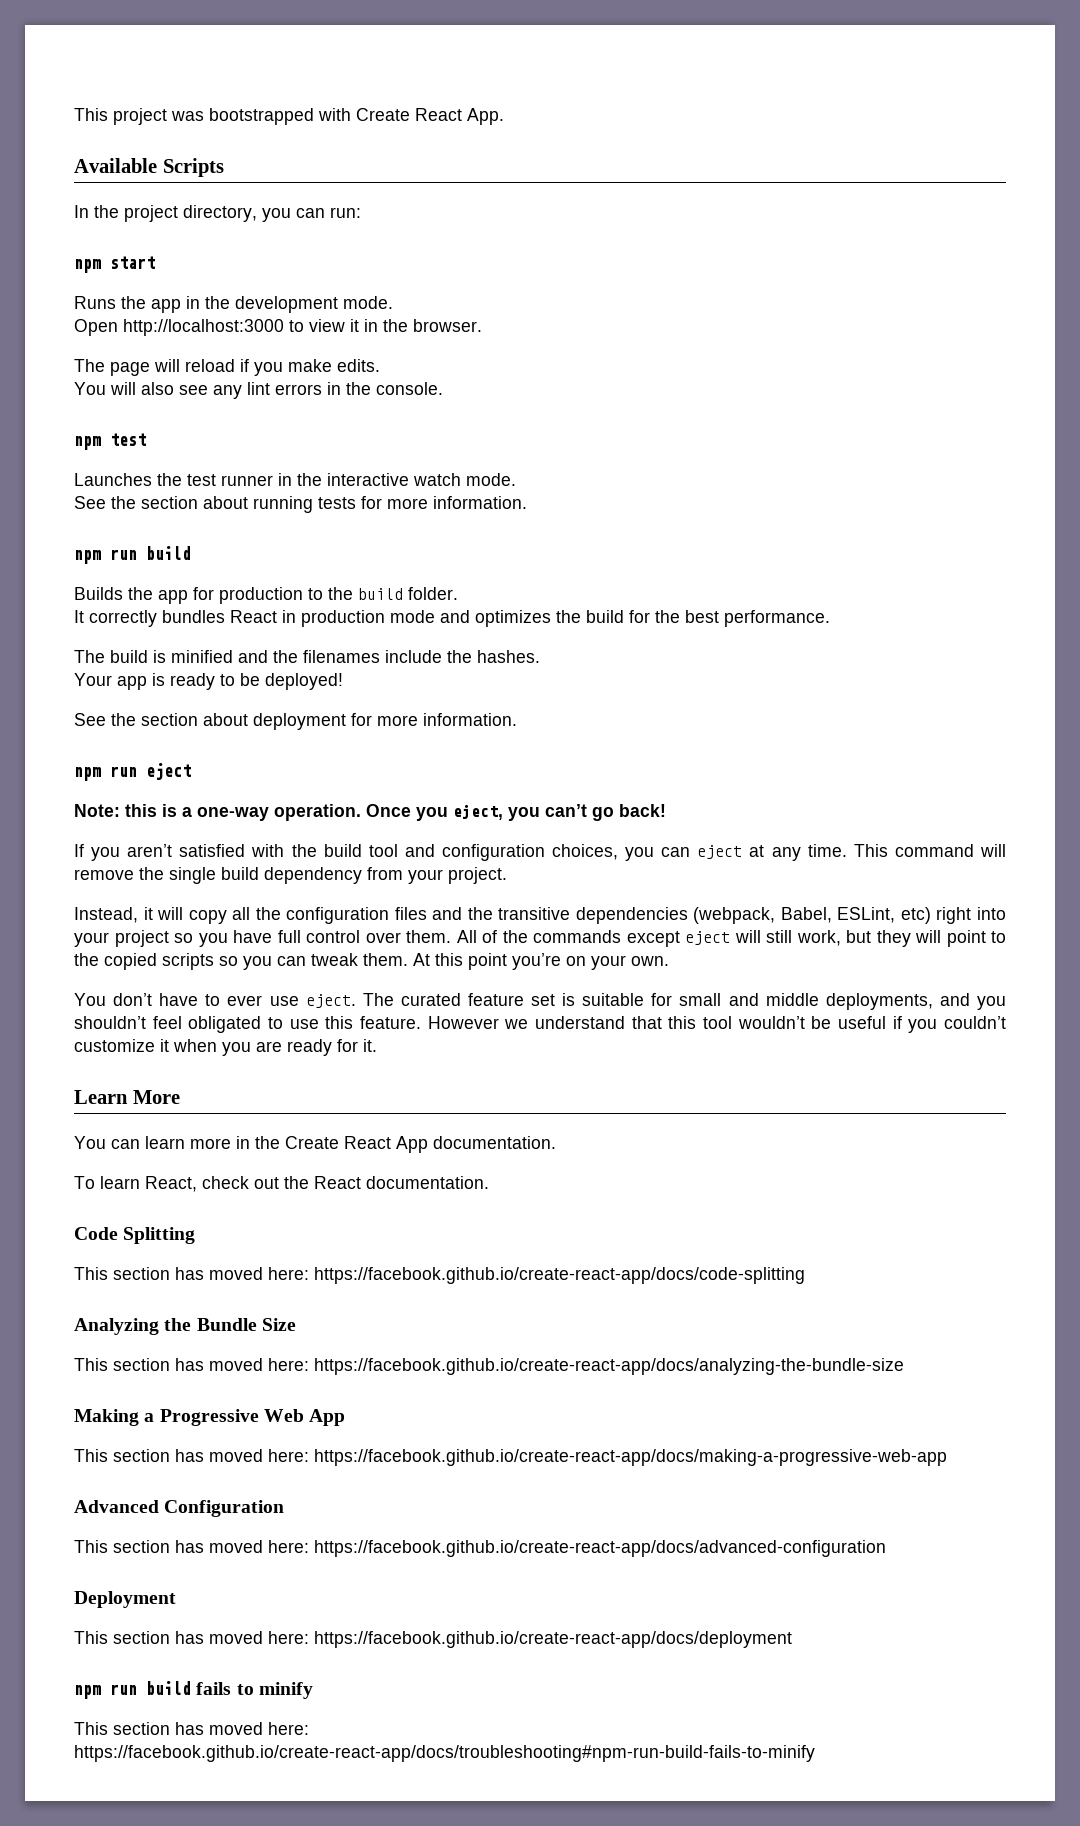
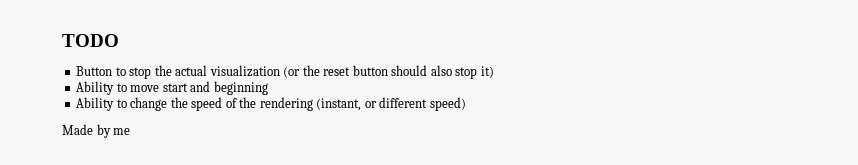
- This project was bootstrapped with Create React App.
- Available Scripts
- In the project directory, you can run:
- npm start
- Runs the app in the development mode.
- Open http://localhost:3000 to view it in the browser.
- The page will reload if you make edits.
- You will also see any lint errors in the console.
- npm test
- Launches the test runner in the interactive watch mode.
- See the section about running tests for more information.
- npm run build
- Builds the app for production to the build folder.
- It correctly bundles React in production mode and optimizes the build for the best performance.
- The build is minified and the filenames include the hashes.
- Your app is ready to be deployed!
- See the section about deployment for more information.
- npm run eject
- Note: this is a one-way operation. Once you eject, you can’t go back!
- If you aren’t satisfied with the build tool and configuration choices, you can eject at any time. This command will remove the single build dependency from your project.
- Instead, it will copy all the configuration files and the transitive dependencies (webpack, Babel, ESLint, etc) right into your project so you have full control over them. All of the commands except eject will still work, but they will point to the copied scripts so you can tweak them. At this point you’re on your own.
- You don’t have to ever use eject. The curated feature set is suitable for small and middle deployments, and you shouldn’t feel obligated to use this feature. However we understand that this tool wouldn’t be useful if you couldn’t customize it when you are ready for it.
- Learn More
- You can learn more in the Create React App documentation.
- To learn React, check out the React documentation.
- Code Splitting
- This section has moved here: https://facebook.github.io/create-react-app/docs/code-splitting
- Analyzing the Bundle Size
- This section has moved here: https://facebook.github.io/create-react-app/docs/analyzing-the-bundle-size
- Making a Progressive Web App
- This section has moved here: https://facebook.github.io/create-react-app/docs/making-a-progressive-web-app
- Advanced Configuration
- This section has moved here: https://facebook.github.io/create-react-app/docs/advanced-configuration
- Deployment
- This section has moved here: https://facebook.github.io/create-react-app/docs/deployment
- npm run build fails to minify
- This section has moved here: https://facebook.github.io/create-react-app/docs/troubleshooting#npm-run-build-fails-to-minify
+ TODO
+ Button to stop the actual visualization (or the reset button should also stop it)
+ Ability to move start and beginning
+ Ability to change the speed of the rendering (instant, or different speed)
+ Made by me

